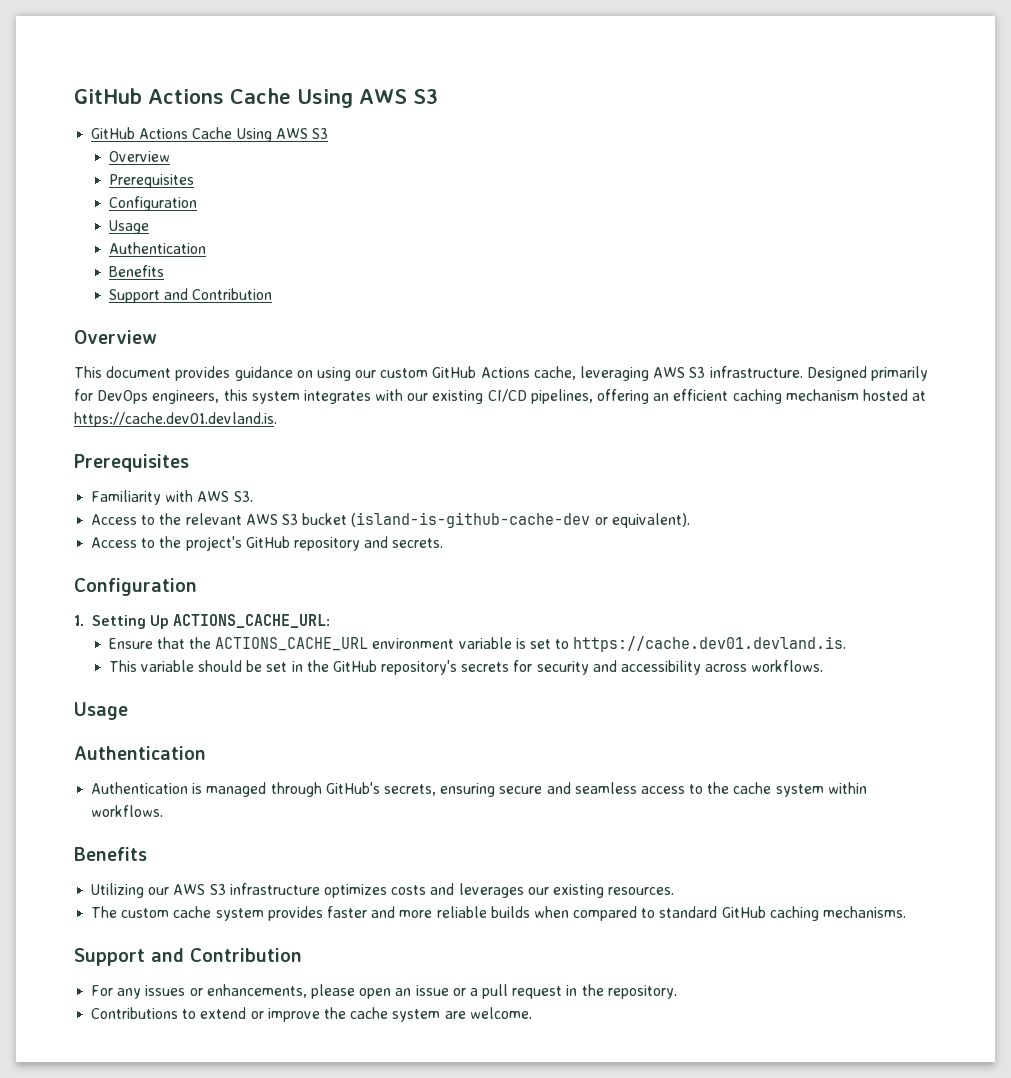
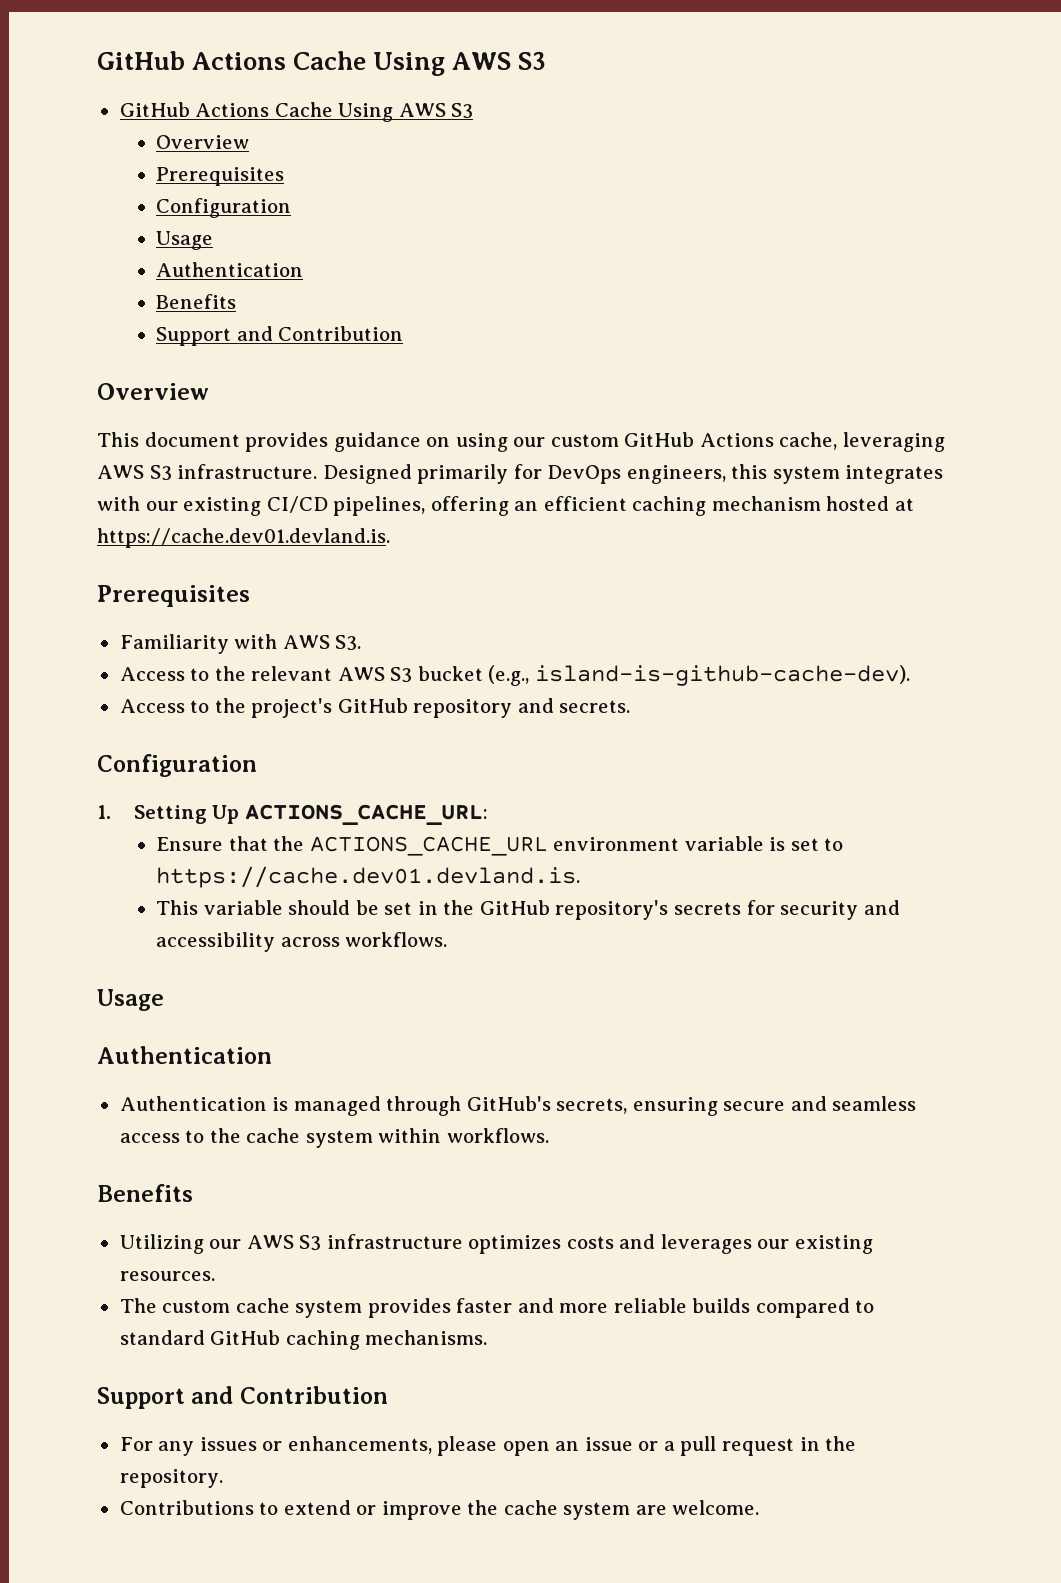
- Access to the relevant AWS S3 bucket (island-is-github-cache-dev or equivalent).
+ Access to the relevant AWS S3 bucket (e.g., island-is-github-cache-dev).
- The custom cache system provides faster and more reliable builds when compared to standard GitHub caching mechanisms.
+ The custom cache system provides faster and more reliable builds compared to standard GitHub caching mechanisms.

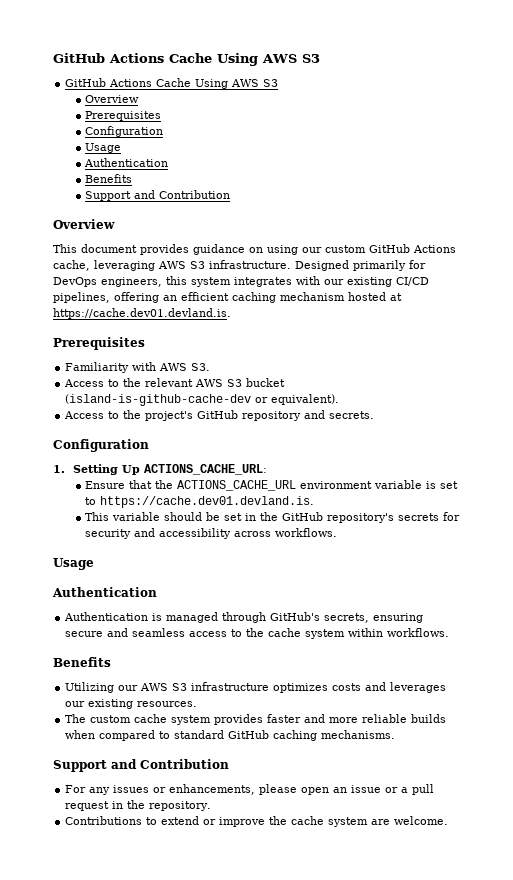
- Access to the relevant AWS S3 bucket (e.g., island-is-github-cache-dev).
+ Access to the relevant AWS S3 bucket (island-is-github-cache-dev or equivalent).
- The custom cache system provides faster and more reliable builds compared to standard GitHub caching mechanisms.
+ The custom cache system provides faster and more reliable builds when compared to standard GitHub caching mechanisms.

